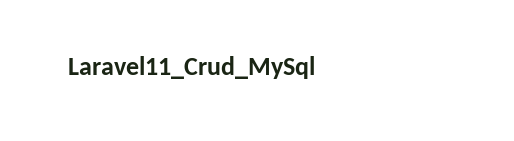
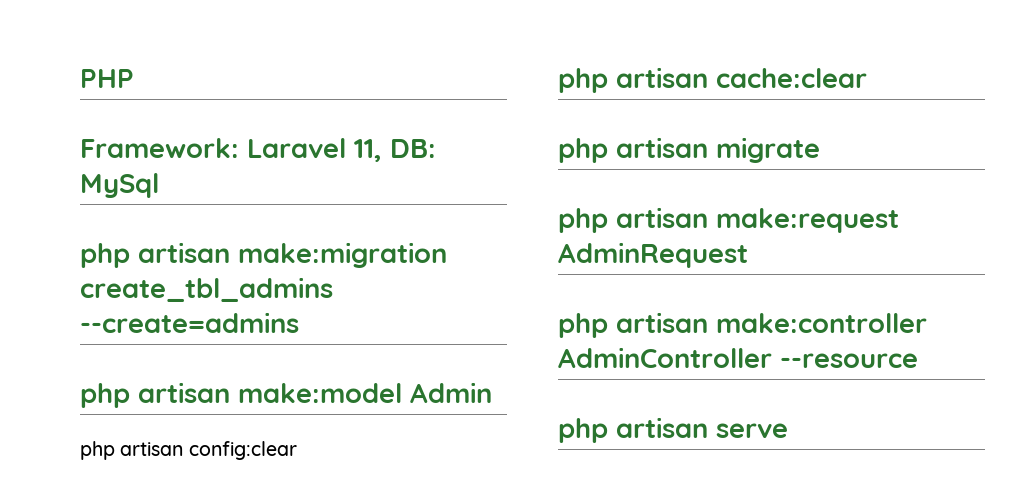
- Laravel11_Crud_MySql
+ PHP
+ Framework: Laravel 11, DB: MySql
+ php artisan make:migration create_tbl_admins --create=admins
+ php artisan make:model Admin
+ php artisan config:clear
+ php artisan cache:clear
+ php artisan migrate
+ php artisan make:request AdminRequest
+ php artisan make:controller AdminController --resource
+ php artisan serve

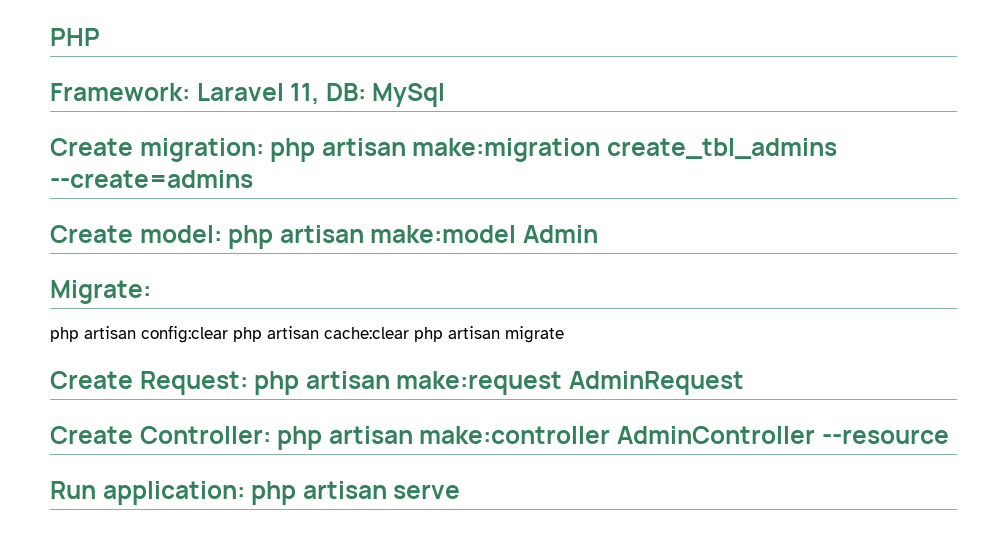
- php artisan make:migration create_tbl_admins --create=admins
+ Create migration: php artisan make:migration create_tbl_admins --create=admins
- php artisan make:model Admin
+ Create model: php artisan make:model Admin
+ Migrate:
- php artisan config:clear
- php artisan cache:clear
- php artisan migrate
+ php artisan config:clear php artisan cache:clear php artisan migrate
- php artisan make:request AdminRequest
+ Create Request: php artisan make:request AdminRequest
- php artisan make:controller AdminController --resource
+ Create Controller: php artisan make:controller AdminController --resource
- php artisan serve
+ Run application: php artisan serve

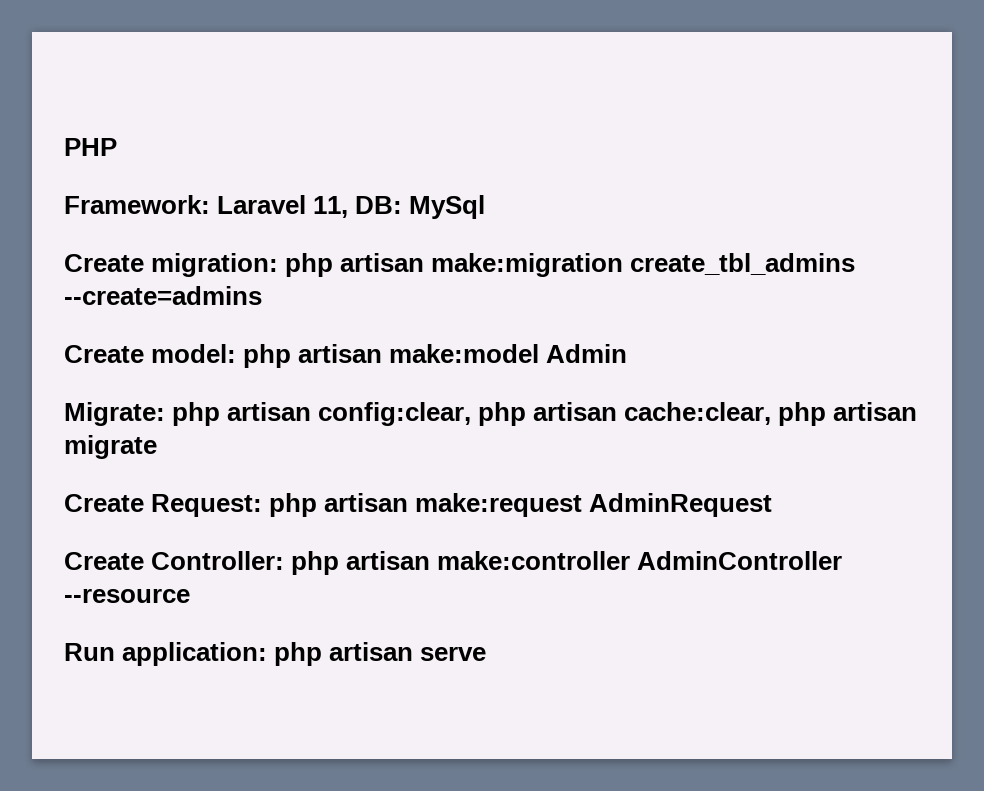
- Migrate:
- php artisan config:clear php artisan cache:clear php artisan migrate
+ Migrate: php artisan config:clear, php artisan cache:clear, php artisan migrate

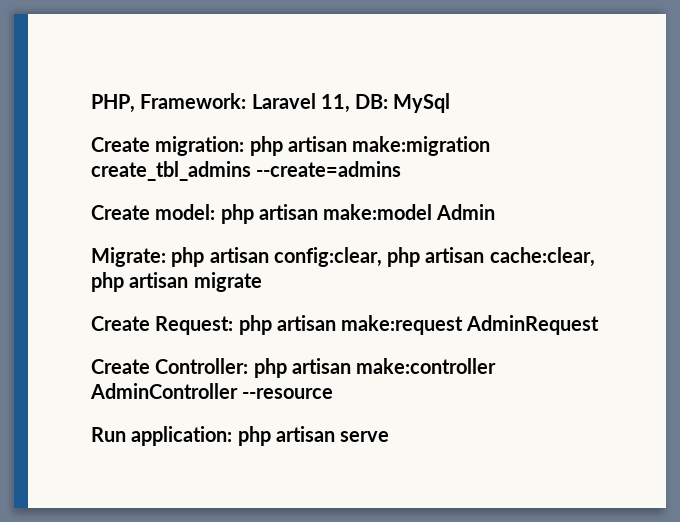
- PHP
- Framework: Laravel 11, DB: MySql
+ PHP, Framework: Laravel 11, DB: MySql

